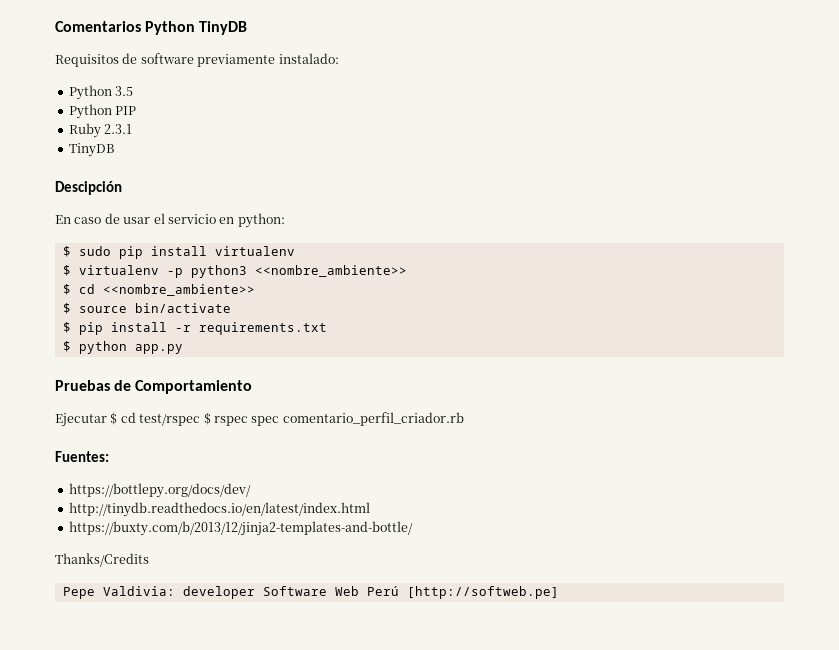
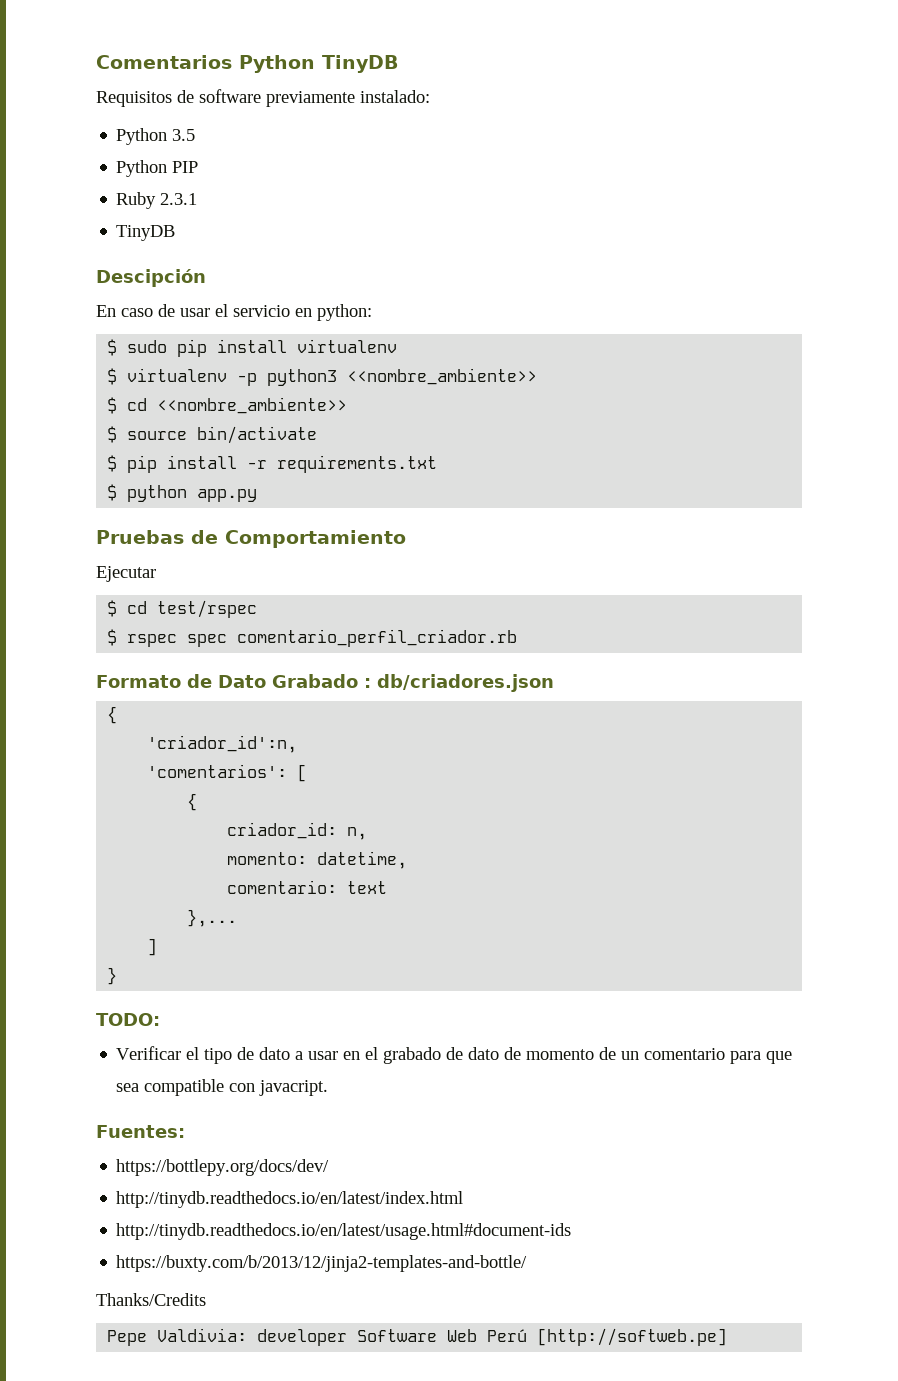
- Ejecutar $ cd test/rspec $ rspec spec comentario_perfil_criador.rb
+ Ejecutar
+ $ cd test/rspec
+ $ rspec spec comentario_perfil_criador.rb
+ Formato de Dato Grabado : db/criadores.json
+ {
+ 'criador_id':n,
+ 'comentarios': [
+ {
+ criador_id: n,
+ momento: datetime,
+ comentario: text
+ },...
+ ]
+ }
+ TODO:
+ Verificar el tipo de dato a usar en el grabado de dato de momento de un comentario para que sea compatible con javacript.
+ http://tinydb.readthedocs.io/en/latest/usage.html#document-ids

